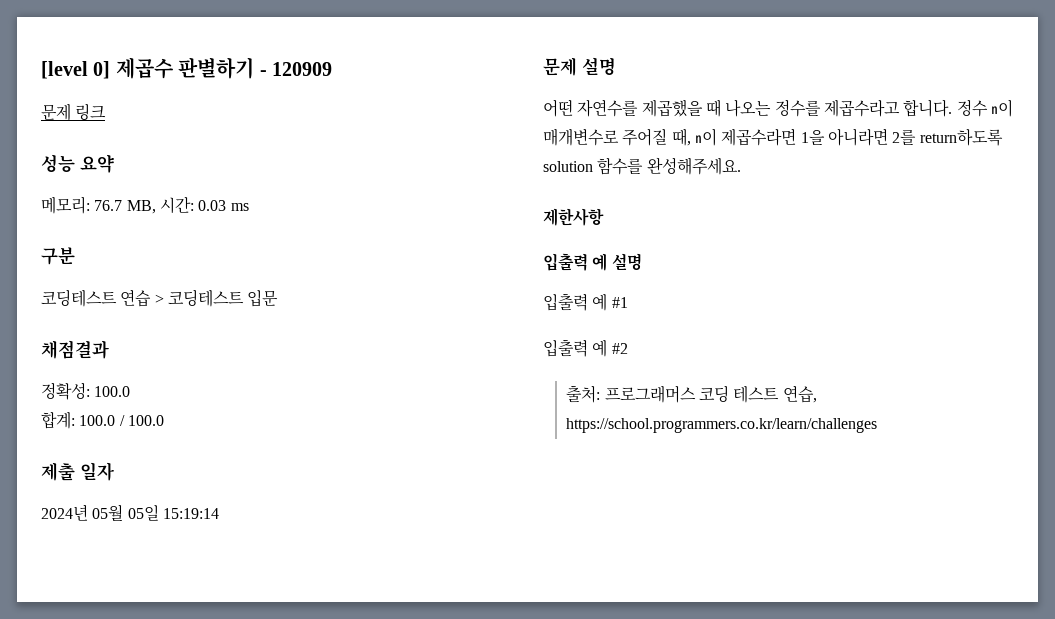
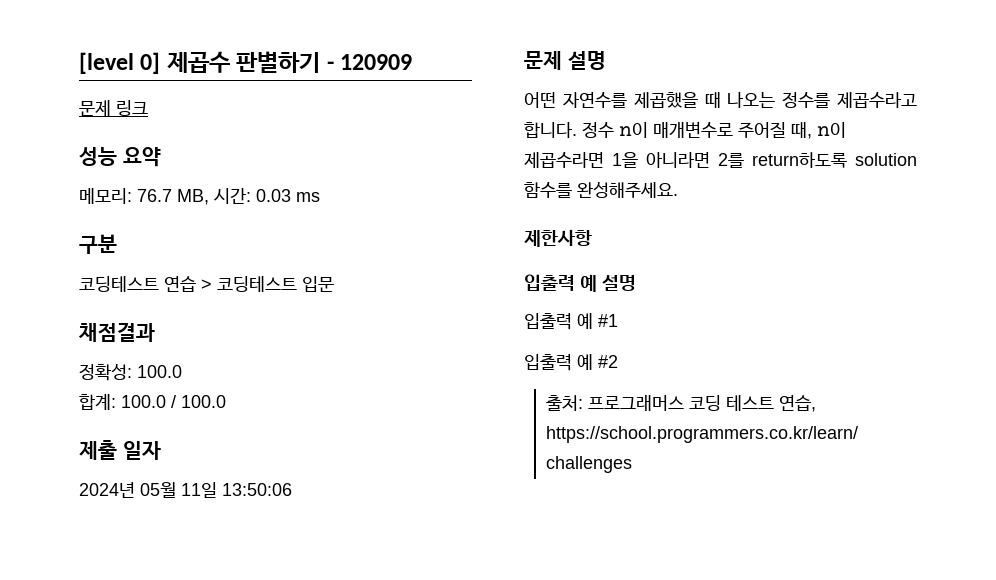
- 2024년 05월 05일 15:19:14
+ 2024년 05월 11일 13:50:06

